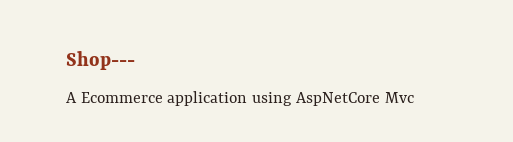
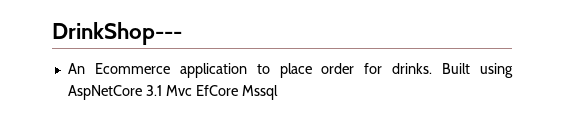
- Shop---
- A Ecommerce application using AspNetCore Mvc
+ DrinkShop---
+ An Ecommerce application to place order for drinks. Built using AspNetCore 3.1 Mvc EfCore Mssql

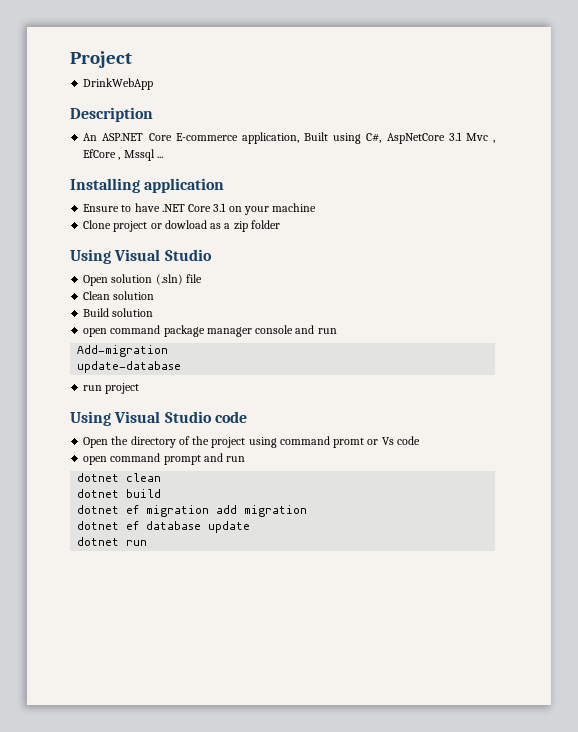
- DrinkShop---
- An Ecommerce application to place order for drinks. Built using AspNetCore 3.1 Mvc EfCore Mssql
+ Project
+ DrinkWebApp
+ Description
+ An ASP.NET Core E-commerce application, Built using C#, AspNetCore 3.1 Mvc , EfCore , Mssql ...
+ Installing application
+ Ensure to have .NET Core 3.1 on your machine
+ Clone project or dowload as a zip folder
+ Using Visual Studio
+ Open solution (.sln) file
+ Clean solution
+ Build solution
+ open command package manager console and run
+ Add-migration
+ update-database
+ run project
+ Using Visual Studio code
+ Open the directory of the project using command promt or Vs code
+ open command prompt and run
+ dotnet clean
+ dotnet build
+ dotnet ef migration add migration
+ dotnet ef database update
+ dotnet run

